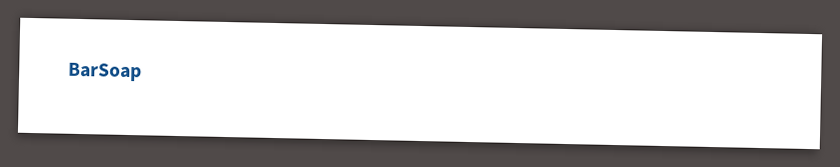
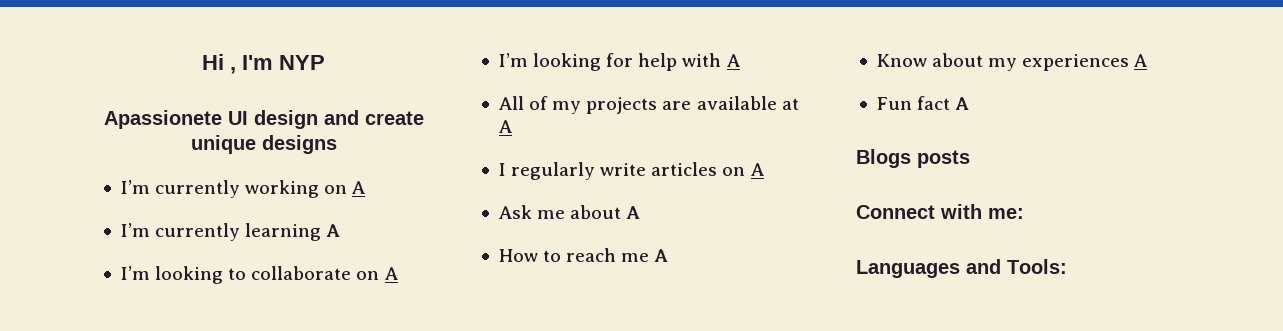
- BarSoap
+ Hi , I'm NYP
+ Apassionete UI design and create unique designs
+ I’m currently working on A
+ I’m currently learning A
+ I’m looking to collaborate on A
+ I’m looking for help with A
+ All of my projects are available at A
+ I regularly write articles on A
+ Ask me about A
+ How to reach me A
+ Know about my experiences A
+ Fun fact A
+ Blogs posts
+ Connect with me:
+ Languages and Tools:

